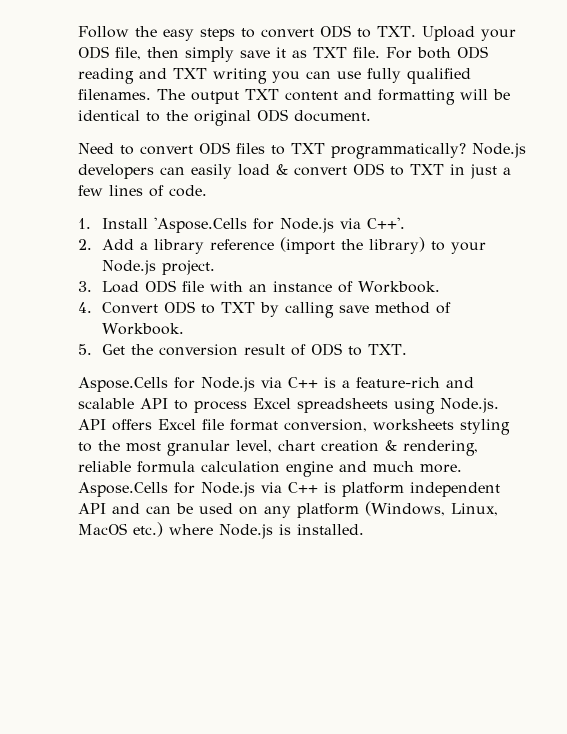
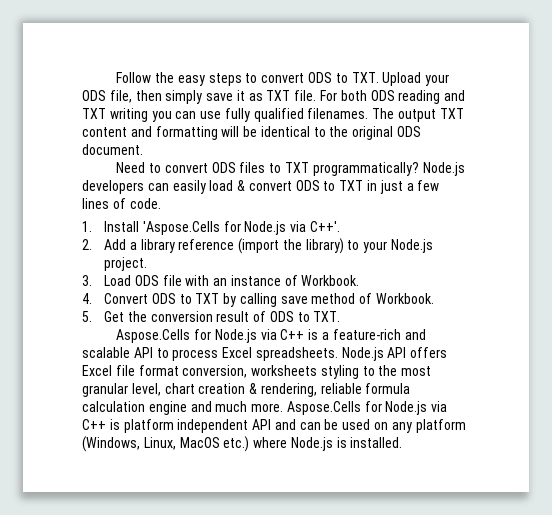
- Aspose.Cells for Node.js via C++ is a feature-rich and scalable API to process Excel spreadsheets using Node.js. API offers Excel file format conversion, worksheets styling to the most granular level, chart creation & rendering, reliable formula calculation engine and much more.
+ Aspose.Cells for Node.js via C++ is a feature-rich and scalable API to process Excel spreadsheets. Node.js API offers Excel file format conversion, worksheets styling to the most granular level, chart creation & rendering, reliable formula calculation engine and much more.

